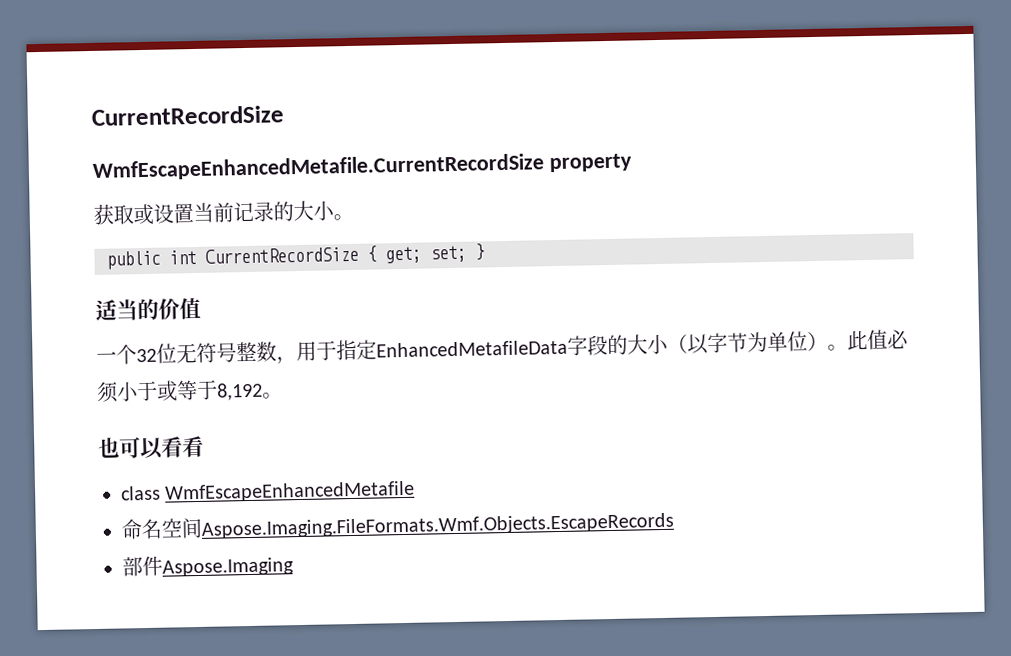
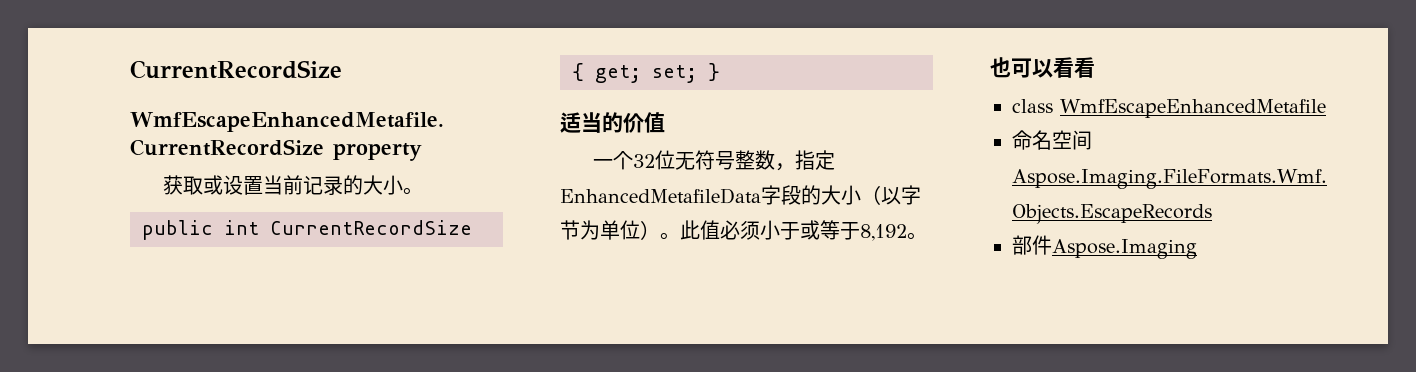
- 一个32位无符号整数，用于指定EnhancedMetafileData字段的大小（以字节为单位）。
+ 一个32位无符号整数，指定EnhancedMetafileData字段的大小（以字节为单位）。

